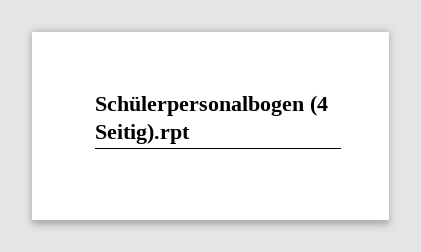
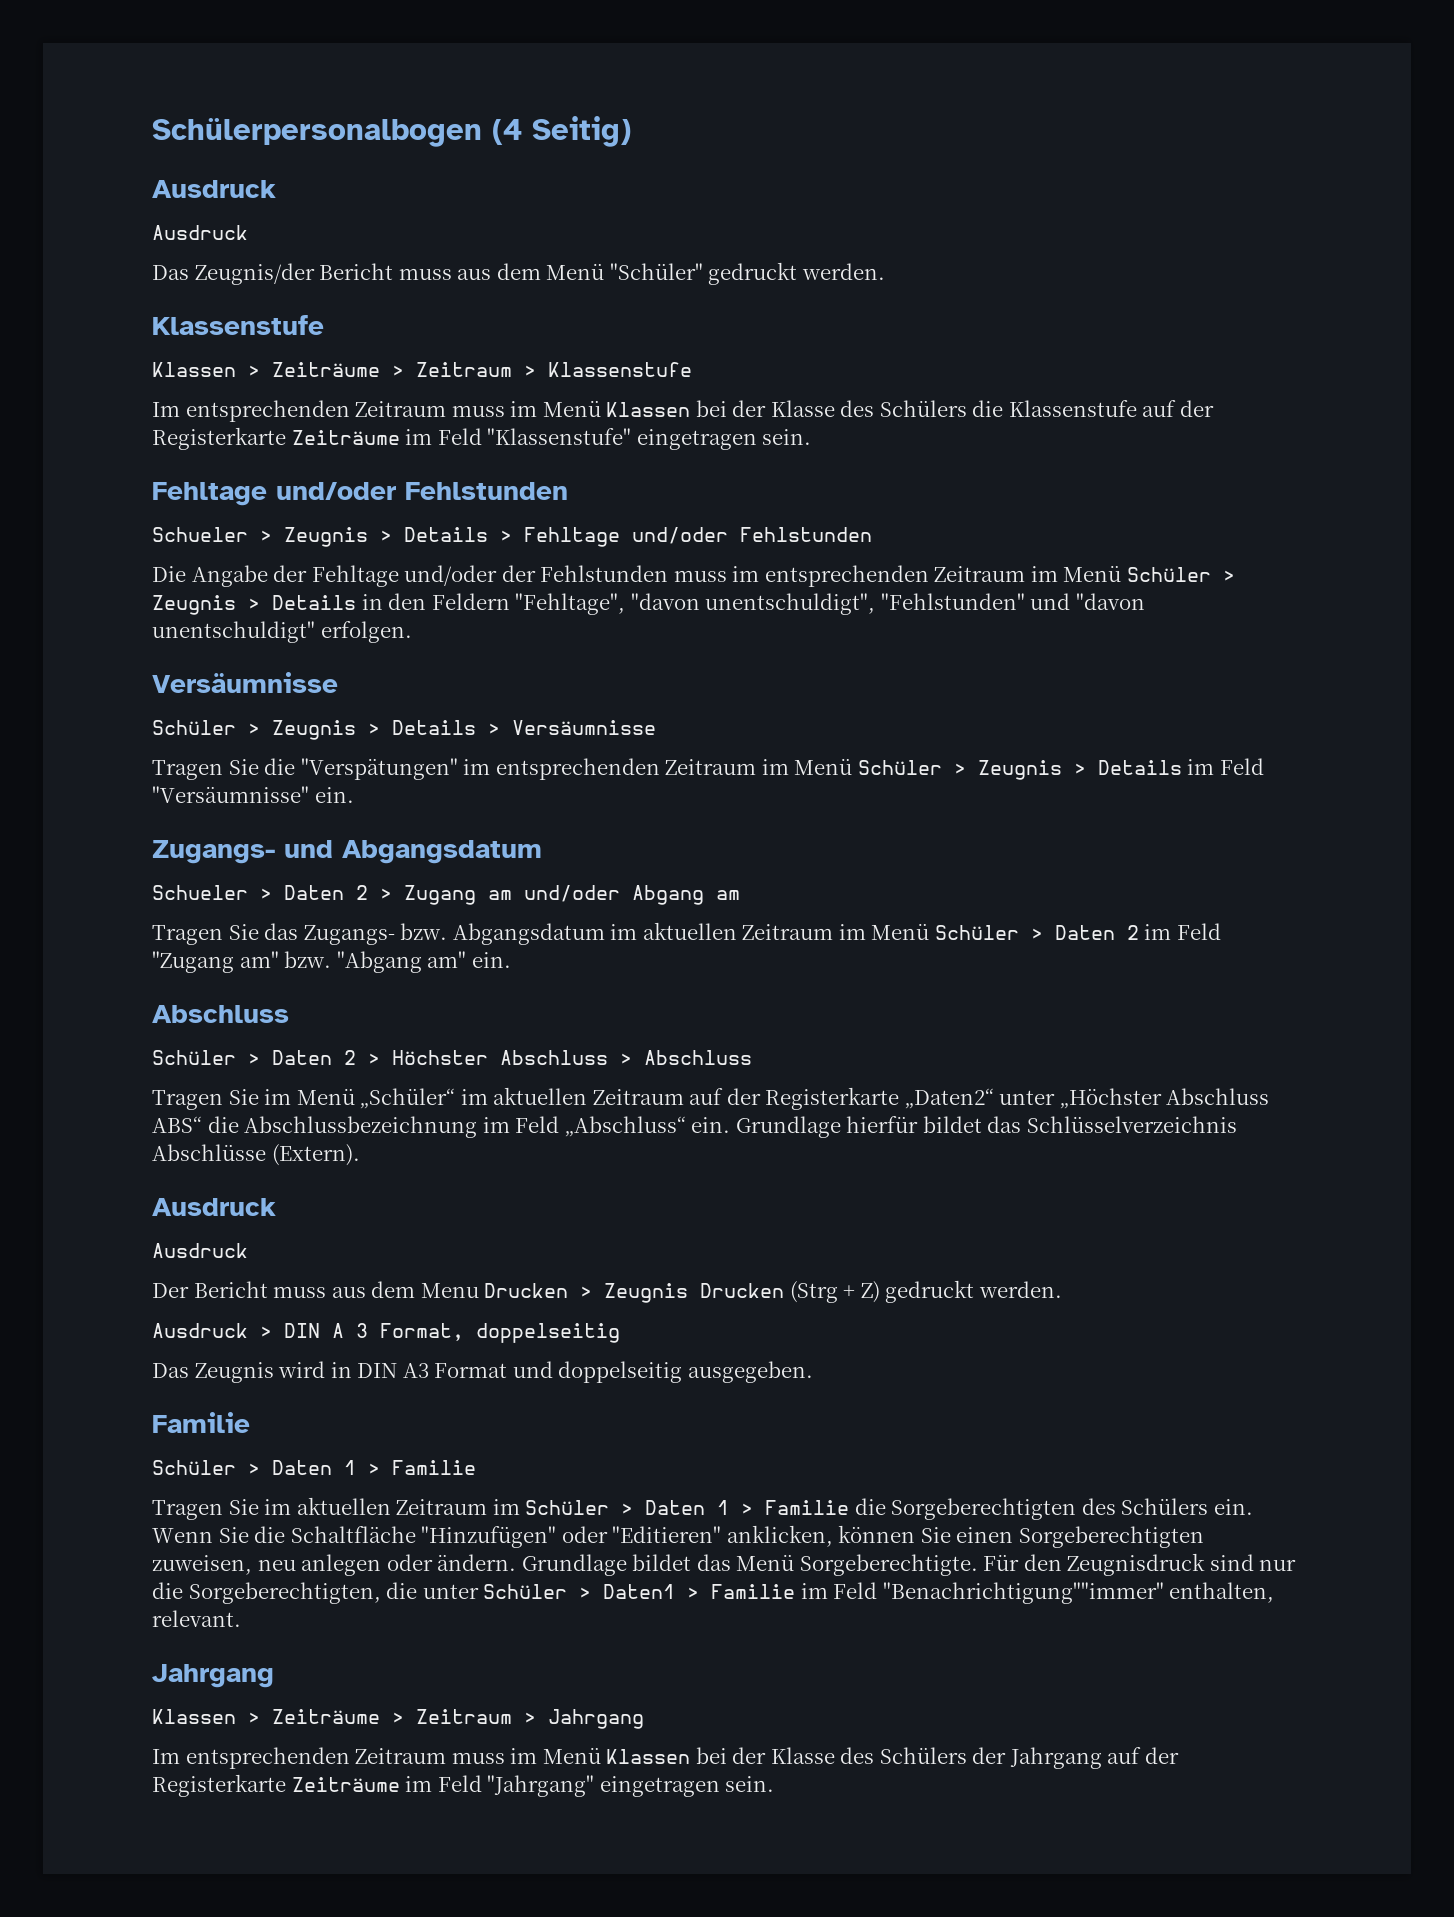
- Schülerpersonalbogen (4 Seitig).rpt
+ Schülerpersonalbogen (4 Seitig)
+ Ausdruck
+ Ausdruck
+ Das Zeugnis/der Bericht muss aus dem Menü "Schüler" gedruckt werden.
+ Klassenstufe
+ Klassen > Zeiträume > Zeitraum > Klassenstufe
+ Im entsprechenden Zeitraum muss im Menü Klassen bei der Klasse des Schülers die Klassenstufe auf der Registerkarte Zeiträume im Feld "Klassenstufe" eingetragen sein.
+ Fehltage und/oder Fehlstunden
+ Schueler > Zeugnis > Details > Fehltage und/oder Fehlstunden
+ Die Angabe der Fehltage und/oder der Fehlstunden muss im entsprechenden Zeitraum im Menü Schüler > Zeugnis > Details in den Feldern "Fehltage", "davon unentschuldigt", "Fehlstunden" und "davon unentschuldigt" erfolgen.
+ Versäumnisse
+ Schüler > Zeugnis > Details > Versäumnisse
+ Tragen Sie die "Verspätungen" im entsprechenden Zeitraum im Menü Schüler > Zeugnis > Details im Feld "Versäumnisse" ein.
+ Zugangs- und Abgangsdatum
+ Schueler > Daten 2 > Zugang am und/oder Abgang am
+ Tragen Sie das Zugangs- bzw. Abgangsdatum im aktuellen Zeitraum im Menü Schüler > Daten 2 im Feld "Zugang am" bzw. "Abgang am" ein.
+ Abschluss
+ Schüler > Daten 2 > Höchster Abschluss > Abschluss
+ Tragen Sie im Menü „Schüler“ im aktuellen Zeitraum auf der Registerkarte „Daten2“ unter „Höchster Abschluss ABS“ die Abschlussbezeichnung im Feld „Abschluss“ ein. Grundlage hierfür bildet das Schlüsselverzeichnis Abschlüsse (Extern).
+ Ausdruck
+ Ausdruck
+ Der Bericht muss aus dem Menu Drucken > Zeugnis Drucken (Strg + Z) gedruckt werden.
+ Ausdruck > DIN A 3 Format, doppelseitig
+ Das Zeugnis wird in DIN A3 Format und doppelseitig ausgegeben.
+ Familie
+ Schüler > Daten 1 > Familie
+ Tragen Sie im aktuellen Zeitraum im Schüler > Daten 1 > Familie die Sorgeberechtigten des Schülers ein. Wenn Sie die Schaltfläche "Hinzufügen" oder "Editieren" anklicken, können Sie einen Sorgeberechtigten zuweisen, neu anlegen oder ändern. Grundlage bildet das Menü Sorgeberechtigte. Für den Zeugnisdruck sind nur die Sorgeberechtigten, die unter Schüler > Daten1 > Familie im Feld "Benachrichtigung""immer" enthalten, relevant.
+ Jahrgang
+ Klassen > Zeiträume > Zeitraum > Jahrgang
+ Im entsprechenden Zeitraum muss im Menü Klassen bei der Klasse des Schülers der Jahrgang auf der Registerkarte Zeiträume im Feld "Jahrgang" eingetragen sein.

